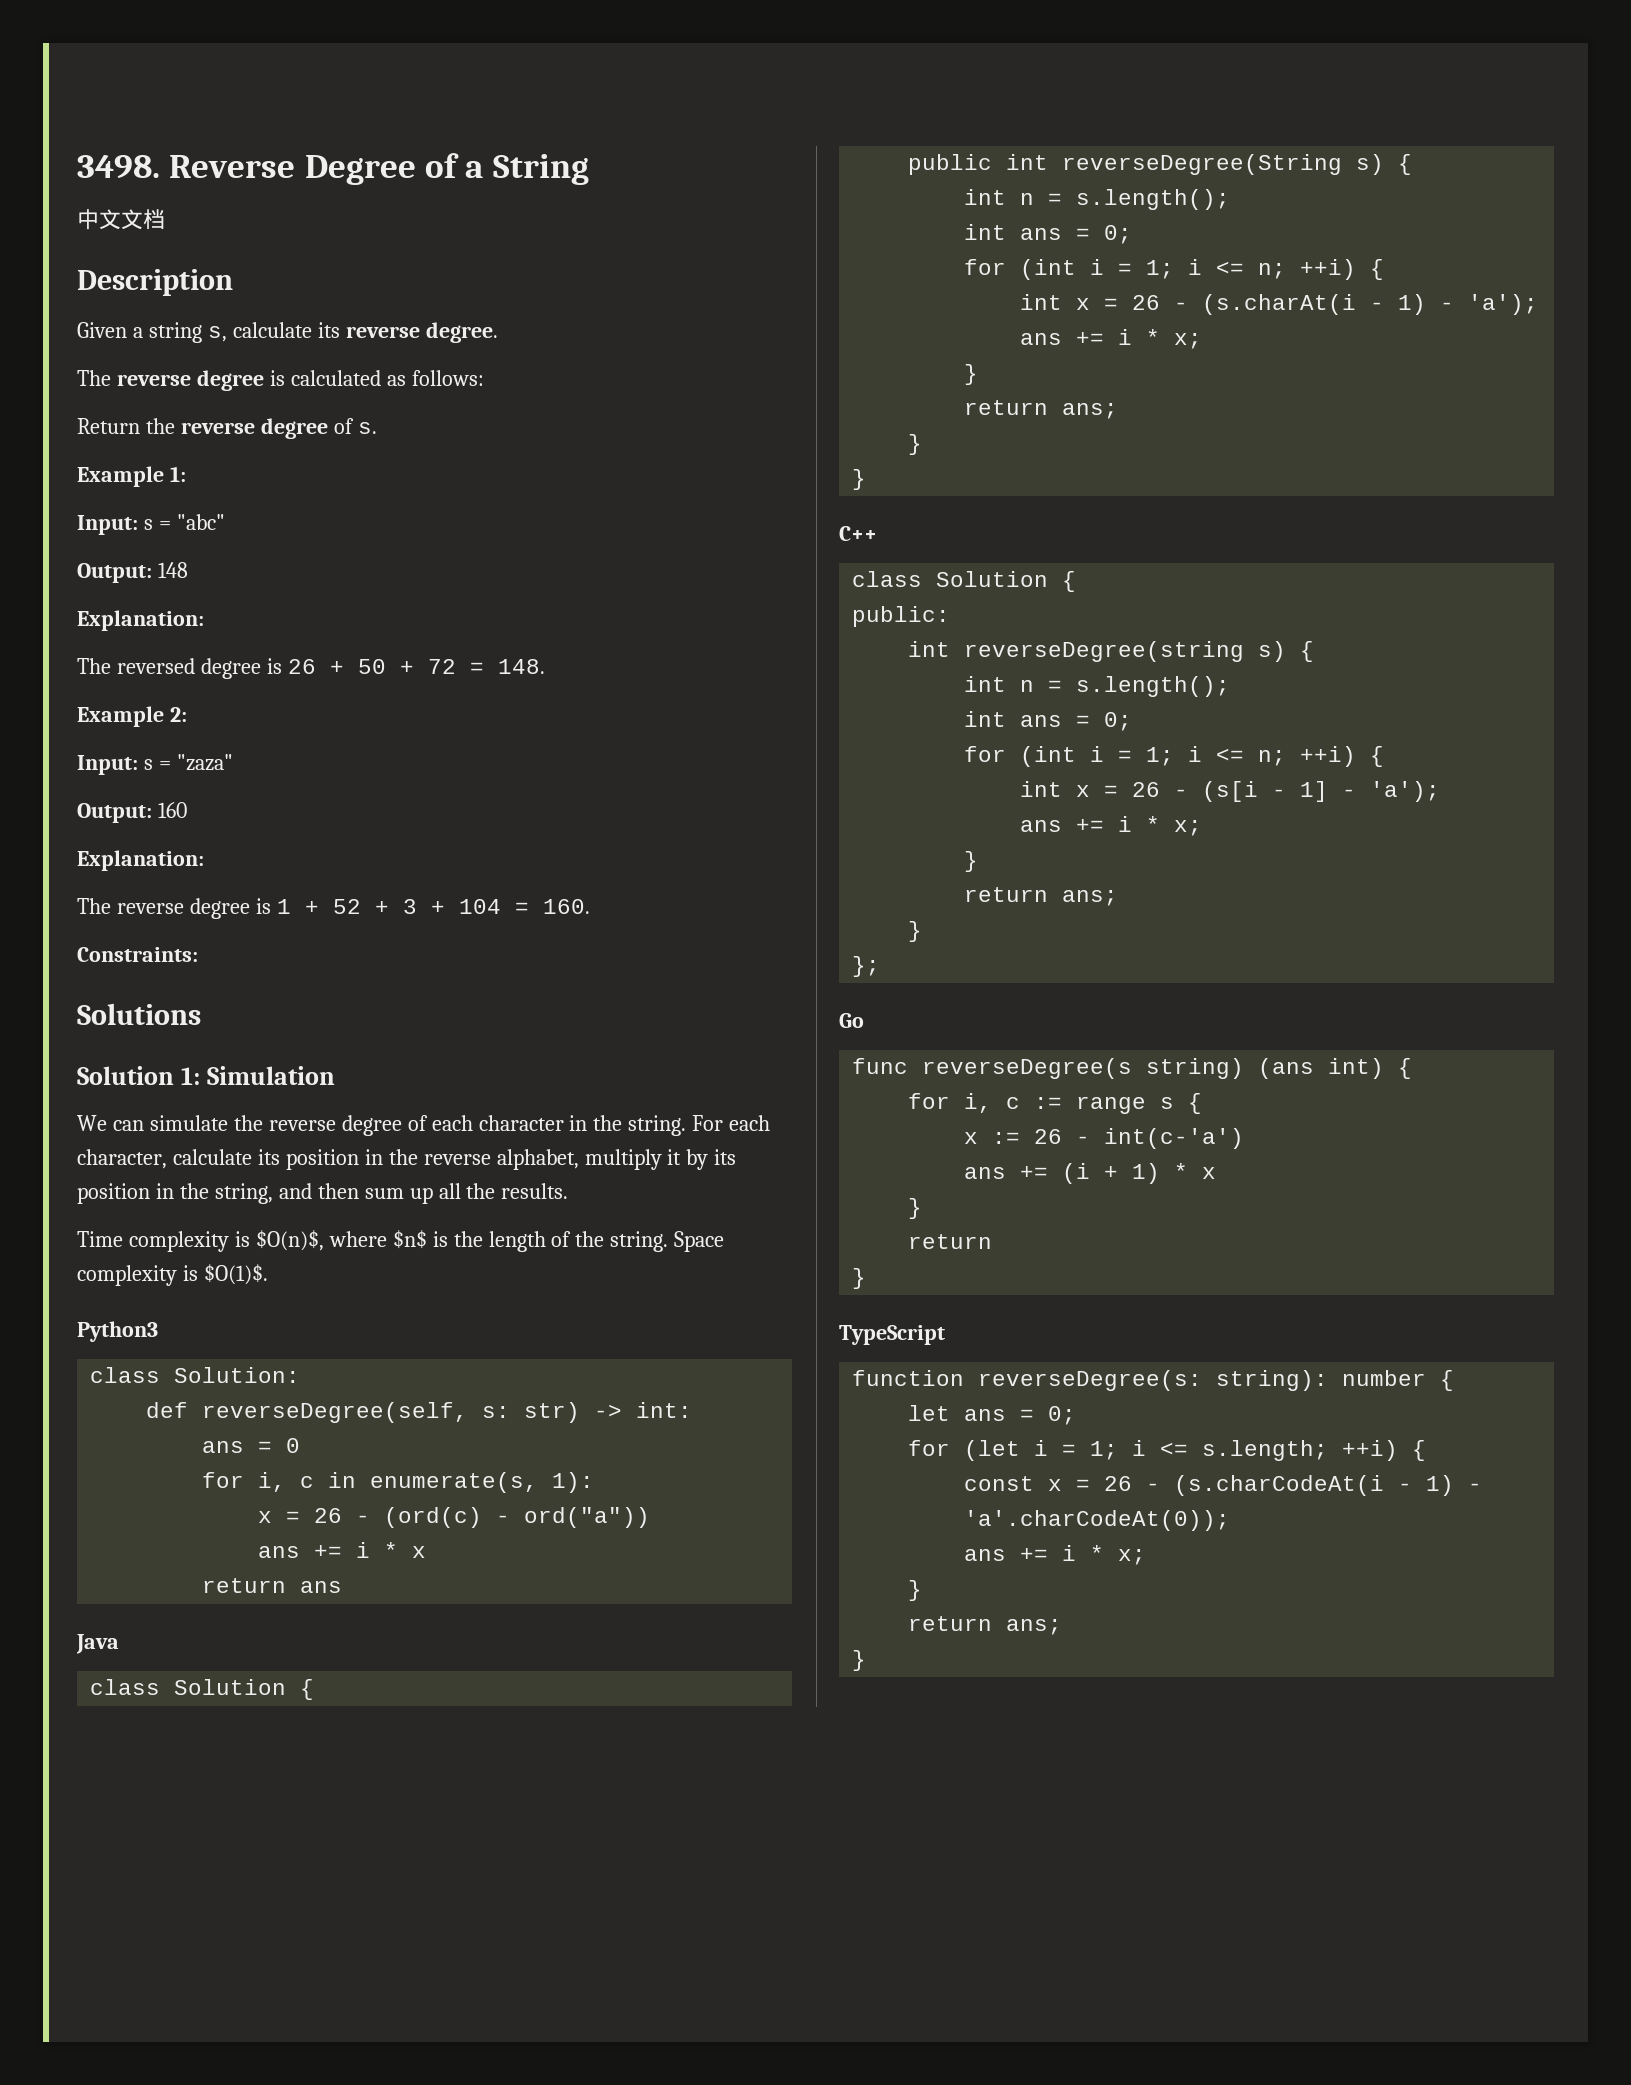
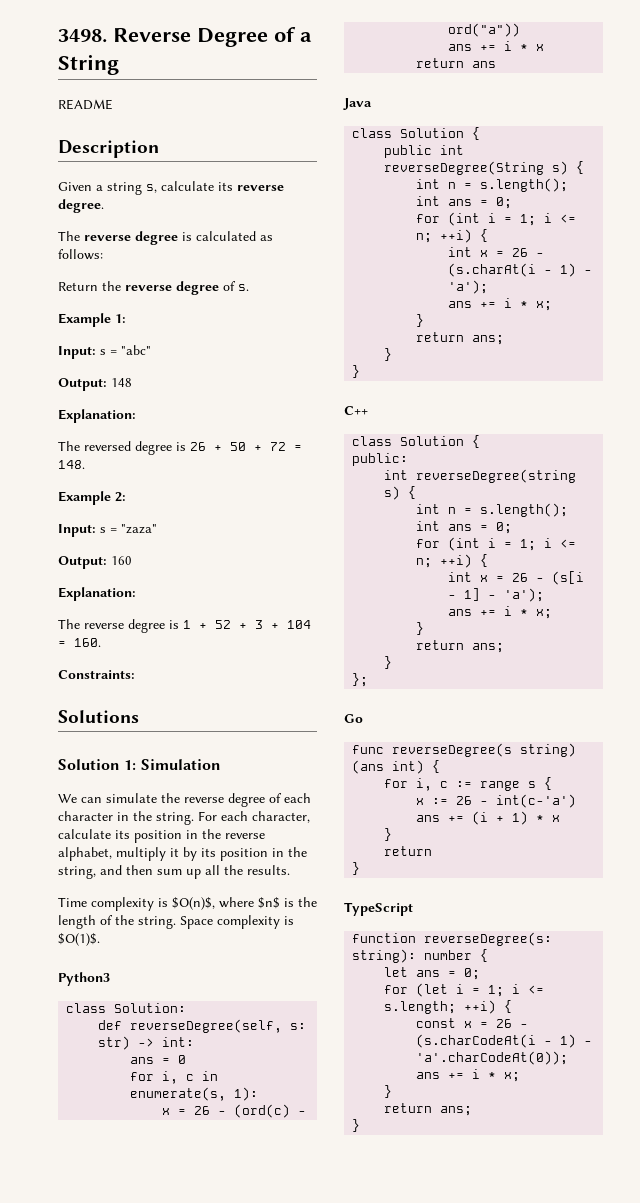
- 中文文档
+ README

